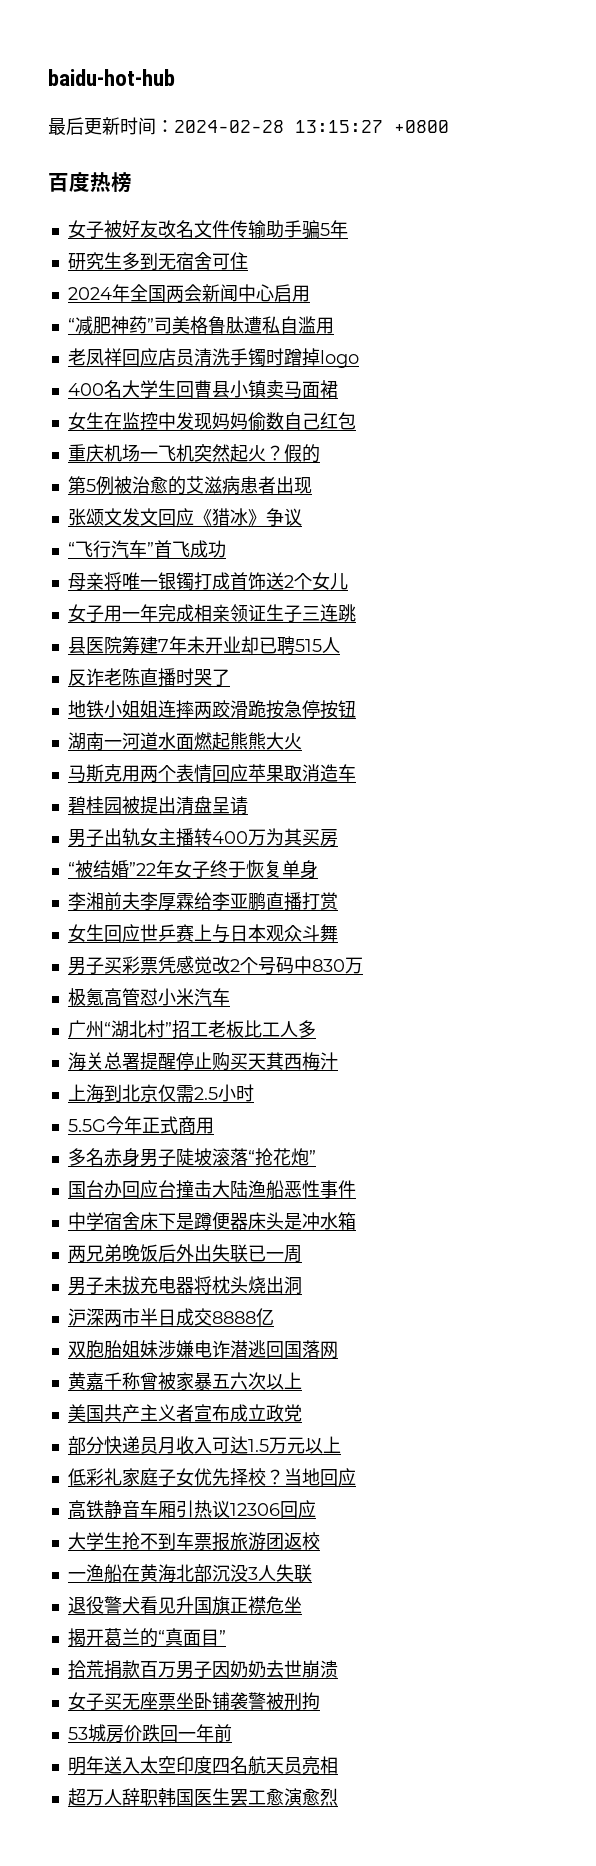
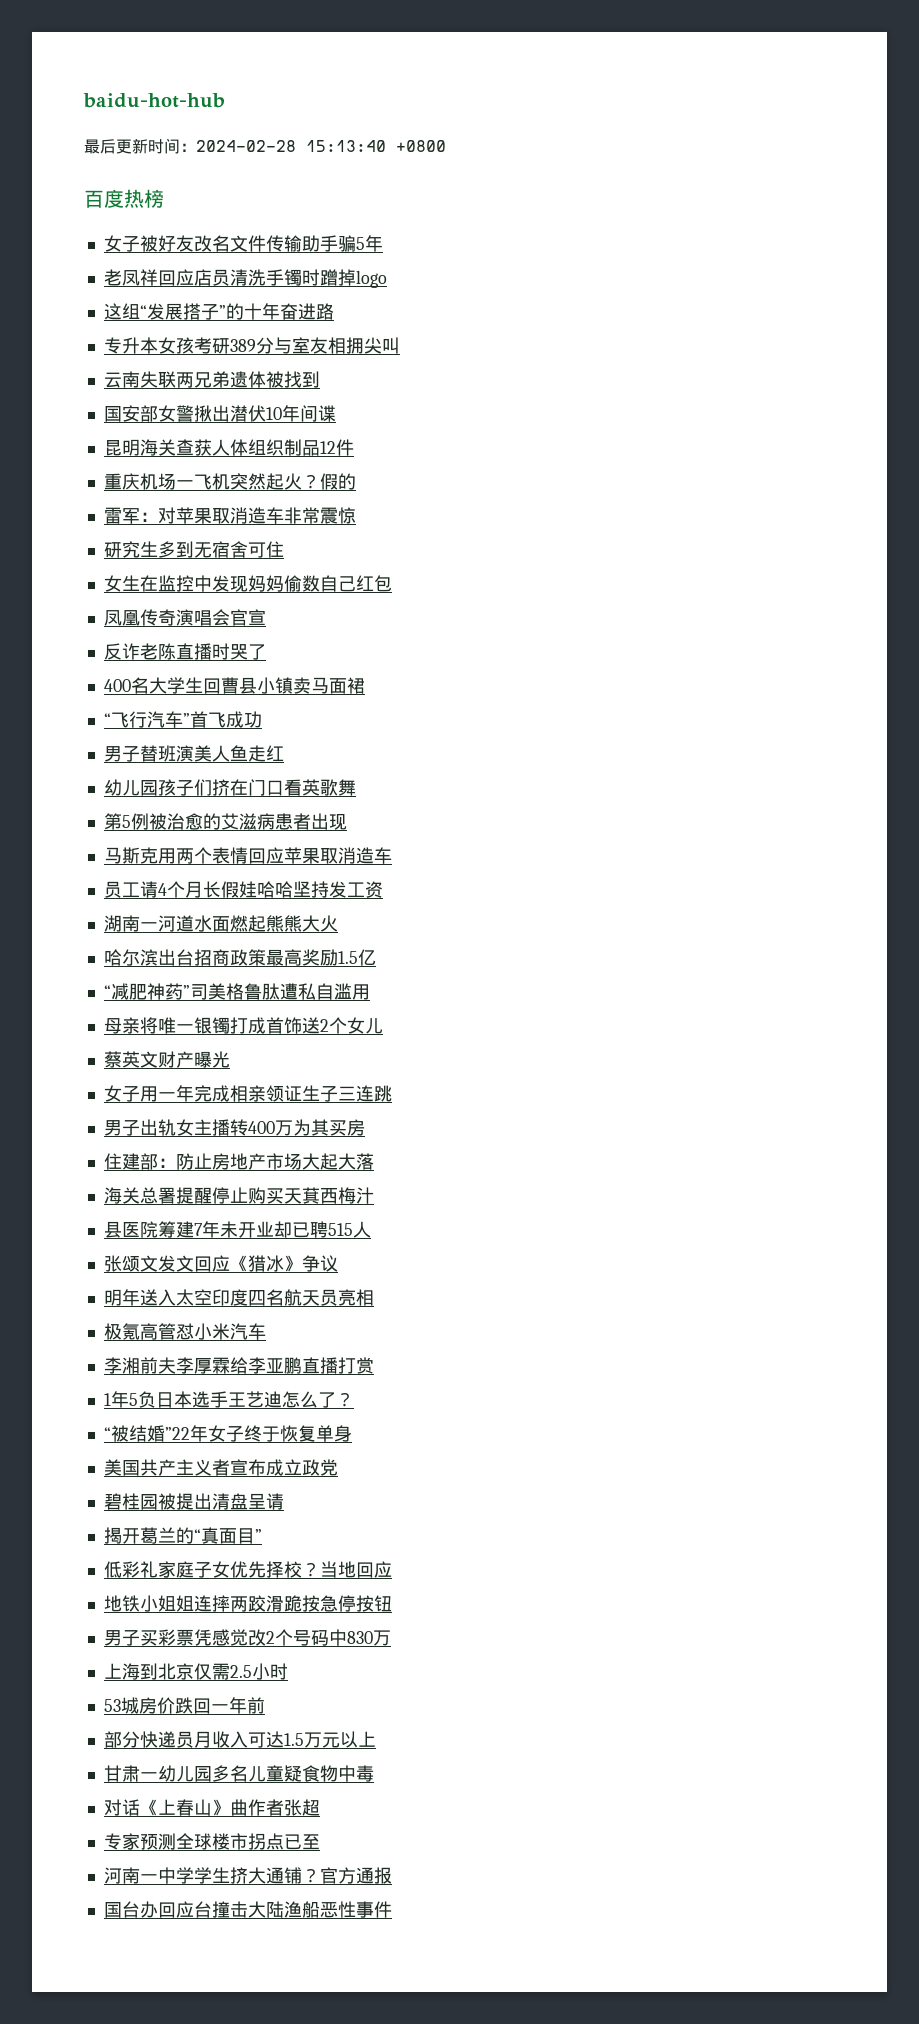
- 最后更新时间：2024-02-28 13:15:27 +0800
+ 最后更新时间：2024-02-28 15:13:40 +0800
+ 老凤祥回应店员清洗手镯时蹭掉logo
+ 这组“发展搭子”的十年奋进路
+ 专升本女孩考研389分与室友相拥尖叫
+ 云南失联两兄弟遗体被找到
+ 国安部女警揪出潜伏10年间谍
+ 昆明海关查获人体组织制品12件
+ 重庆机场一飞机突然起火？假的
+ 雷军：对苹果取消造车非常震惊
- 2024年全国两会新闻中心启用
+ 女生在监控中发现妈妈偷数自己红包
+ 凤凰传奇演唱会官宣
+ 反诈老陈直播时哭了
+ 400名大学生回曹县小镇卖马面裙
+ “飞行汽车”首飞成功
+ 男子替班演美人鱼走红
+ 幼儿园孩子们挤在门口看英歌舞
+ 第5例被治愈的艾滋病患者出现
+ 马斯克用两个表情回应苹果取消造车
+ 员工请4个月长假娃哈哈坚持发工资
+ 湖南一河道水面燃起熊熊大火
+ 哈尔滨出台招商政策最高奖励1.5亿
- 老凤祥回应店员清洗手镯时蹭掉logo
- 400名大学生回曹县小镇卖马面裙
- 女生在监控中发现妈妈偷数自己红包
- 重庆机场一飞机突然起火？假的
- 第5例被治愈的艾滋病患者出现
- 张颂文发文回应《猎冰》争议
- “飞行汽车”首飞成功
+ 蔡英文财产曝光
+ 男子出轨女主播转400万为其买房
+ 住建部：防止房地产市场大起大落
+ 海关总署提醒停止购买天萁西梅汁
- 反诈老陈直播时哭了
+ 张颂文发文回应《猎冰》争议
+ 明年送入太空印度四名航天员亮相
+ 极氪高管怼小米汽车
+ 李湘前夫李厚霖给李亚鹏直播打赏
+ 1年5负日本选手王艺迪怎么了？
+ “被结婚”22年女子终于恢复单身
+ 美国共产主义者宣布成立政党
+ 碧桂园被提出清盘呈请
+ 揭开葛兰的“真面目”
+ 低彩礼家庭子女优先择校？当地回应
- 湖南一河道水面燃起熊熊大火
- 马斯克用两个表情回应苹果取消造车
- 碧桂园被提出清盘呈请
- 男子出轨女主播转400万为其买房
- “被结婚”22年女子终于恢复单身
- 李湘前夫李厚霖给李亚鹏直播打赏
- 女生回应世乒赛上与日本观众斗舞
- 极氪高管怼小米汽车
- 广州“湖北村”招工老板比工人多
- 海关总署提醒停止购买天萁西梅汁
- 5.5G今年正式商用
- 多名赤身男子陡坡滚落“抢花炮”
+ 53城房价跌回一年前
+ 部分快递员月收入可达1.5万元以上
+ 甘肃一幼儿园多名儿童疑食物中毒
+ 对话《上春山》曲作者张超
+ 专家预测全球楼市拐点已至
+ 河南一中学学生挤大通铺？官方通报
- 中学宿舍床下是蹲便器床头是冲水箱
- 两兄弟晚饭后外出失联已一周
- 男子未拔充电器将枕头烧出洞
- 沪深两市半日成交8888亿
- 双胞胎姐妹涉嫌电诈潜逃回国落网
- 黄嘉千称曾被家暴五六次以上
- 美国共产主义者宣布成立政党
- 部分快递员月收入可达1.5万元以上
- 低彩礼家庭子女优先择校？当地回应
- 高铁静音车厢引热议12306回应
- 大学生抢不到车票报旅游团返校
- 一渔船在黄海北部沉没3人失联
- 退役警犬看见升国旗正襟危坐
- 揭开葛兰的“真面目”
- 拾荒捐款百万男子因奶奶去世崩溃
- 女子买无座票坐卧铺袭警被刑拘
- 53城房价跌回一年前
- 明年送入太空印度四名航天员亮相
- 超万人辞职韩国医生罢工愈演愈烈

